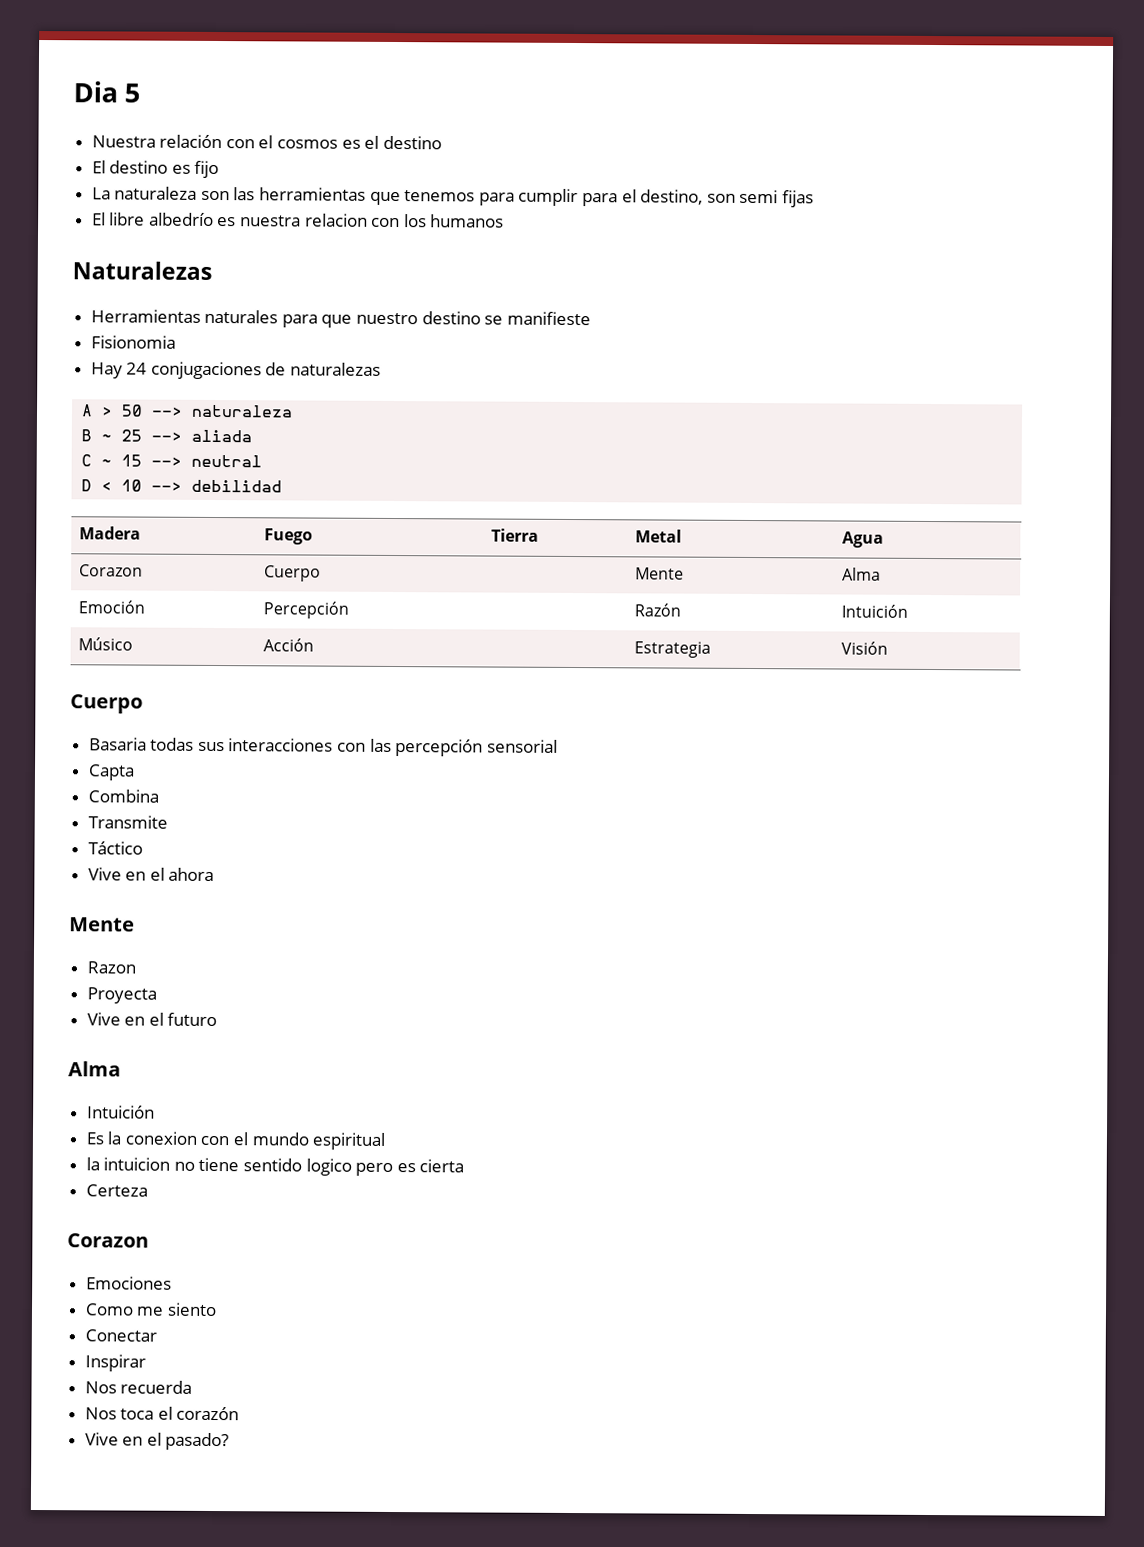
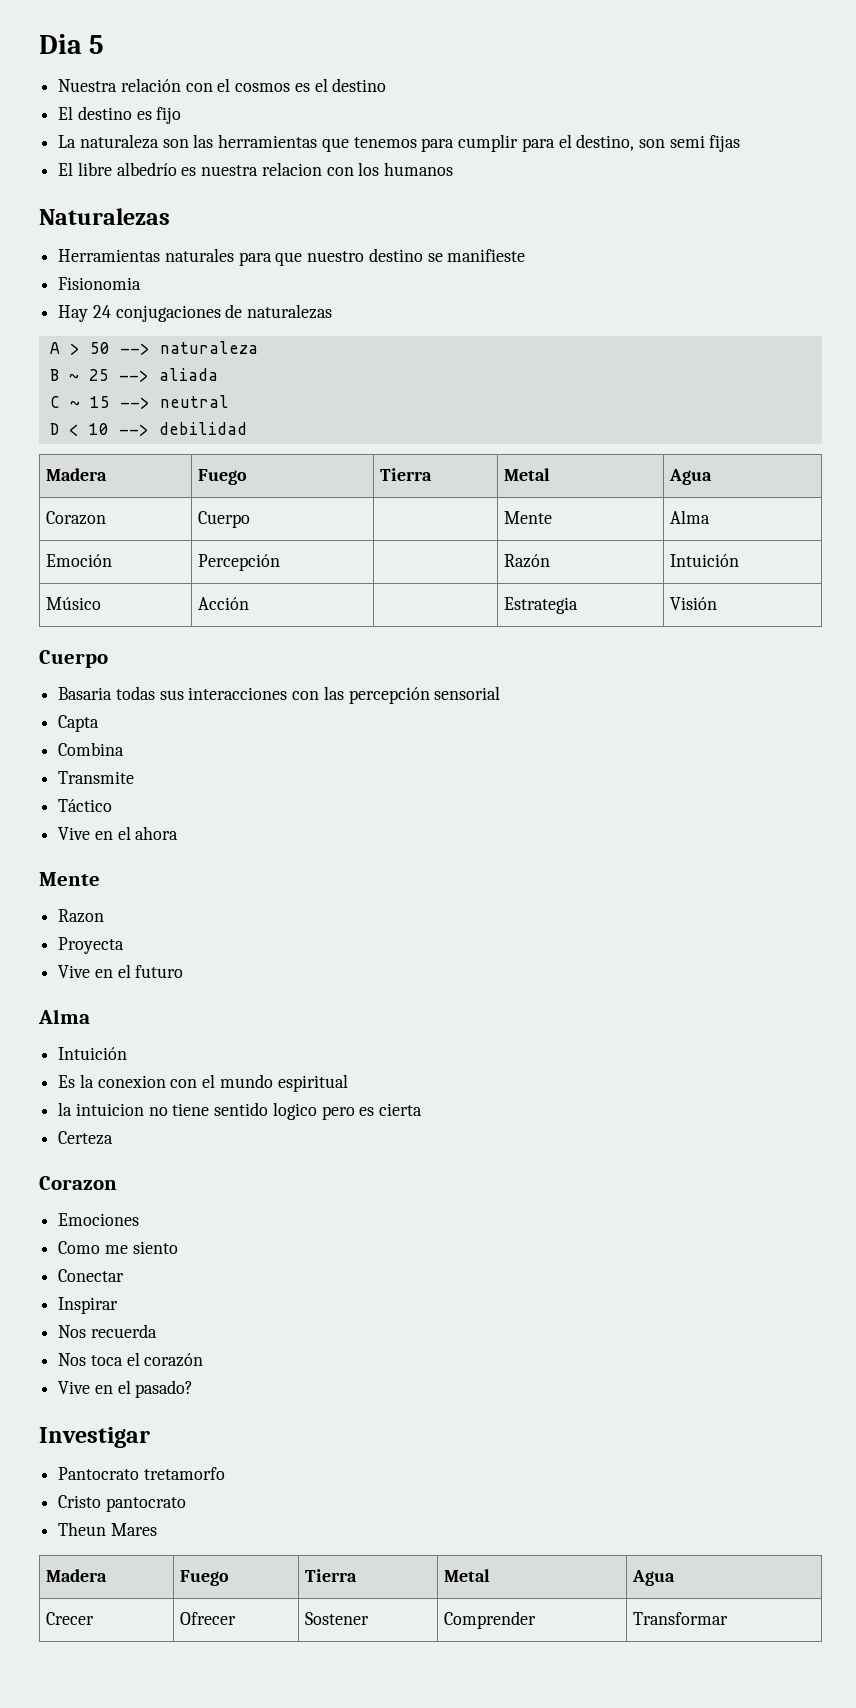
+ Investigar
+ Pantocrato tretamorfo
+ Cristo pantocrato
+ Theun Mares
+ Madera | Fuego | Tierra | Metal | Agua
+ Crecer | Ofrecer | Sostener | Comprender | Transformar

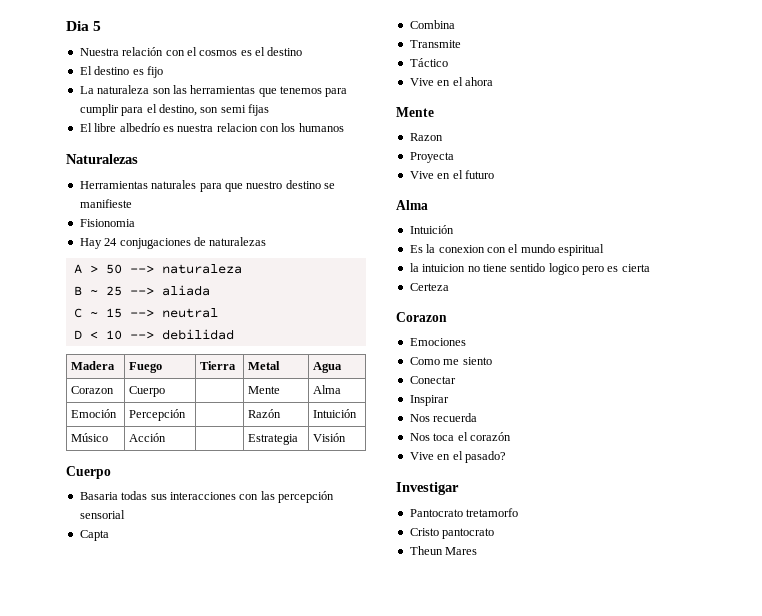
  Theun Mares
- Madera | Fuego | Tierra | Metal | Agua
- Crecer | Ofrecer | Sostener | Comprender | Transformar

